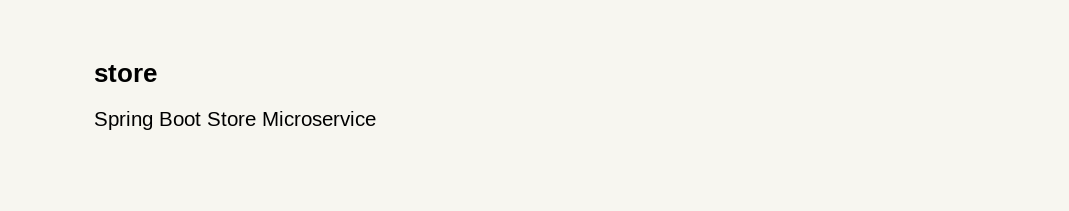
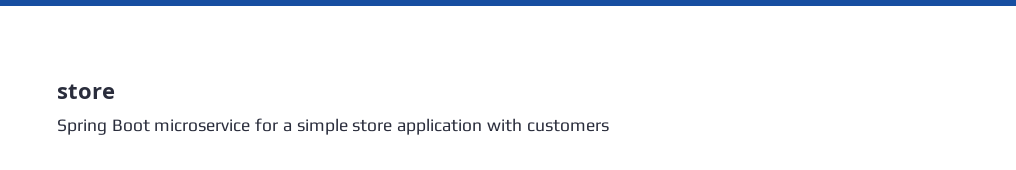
- Spring Boot Store Microservice
+ Spring Boot microservice for a simple store application with customers

